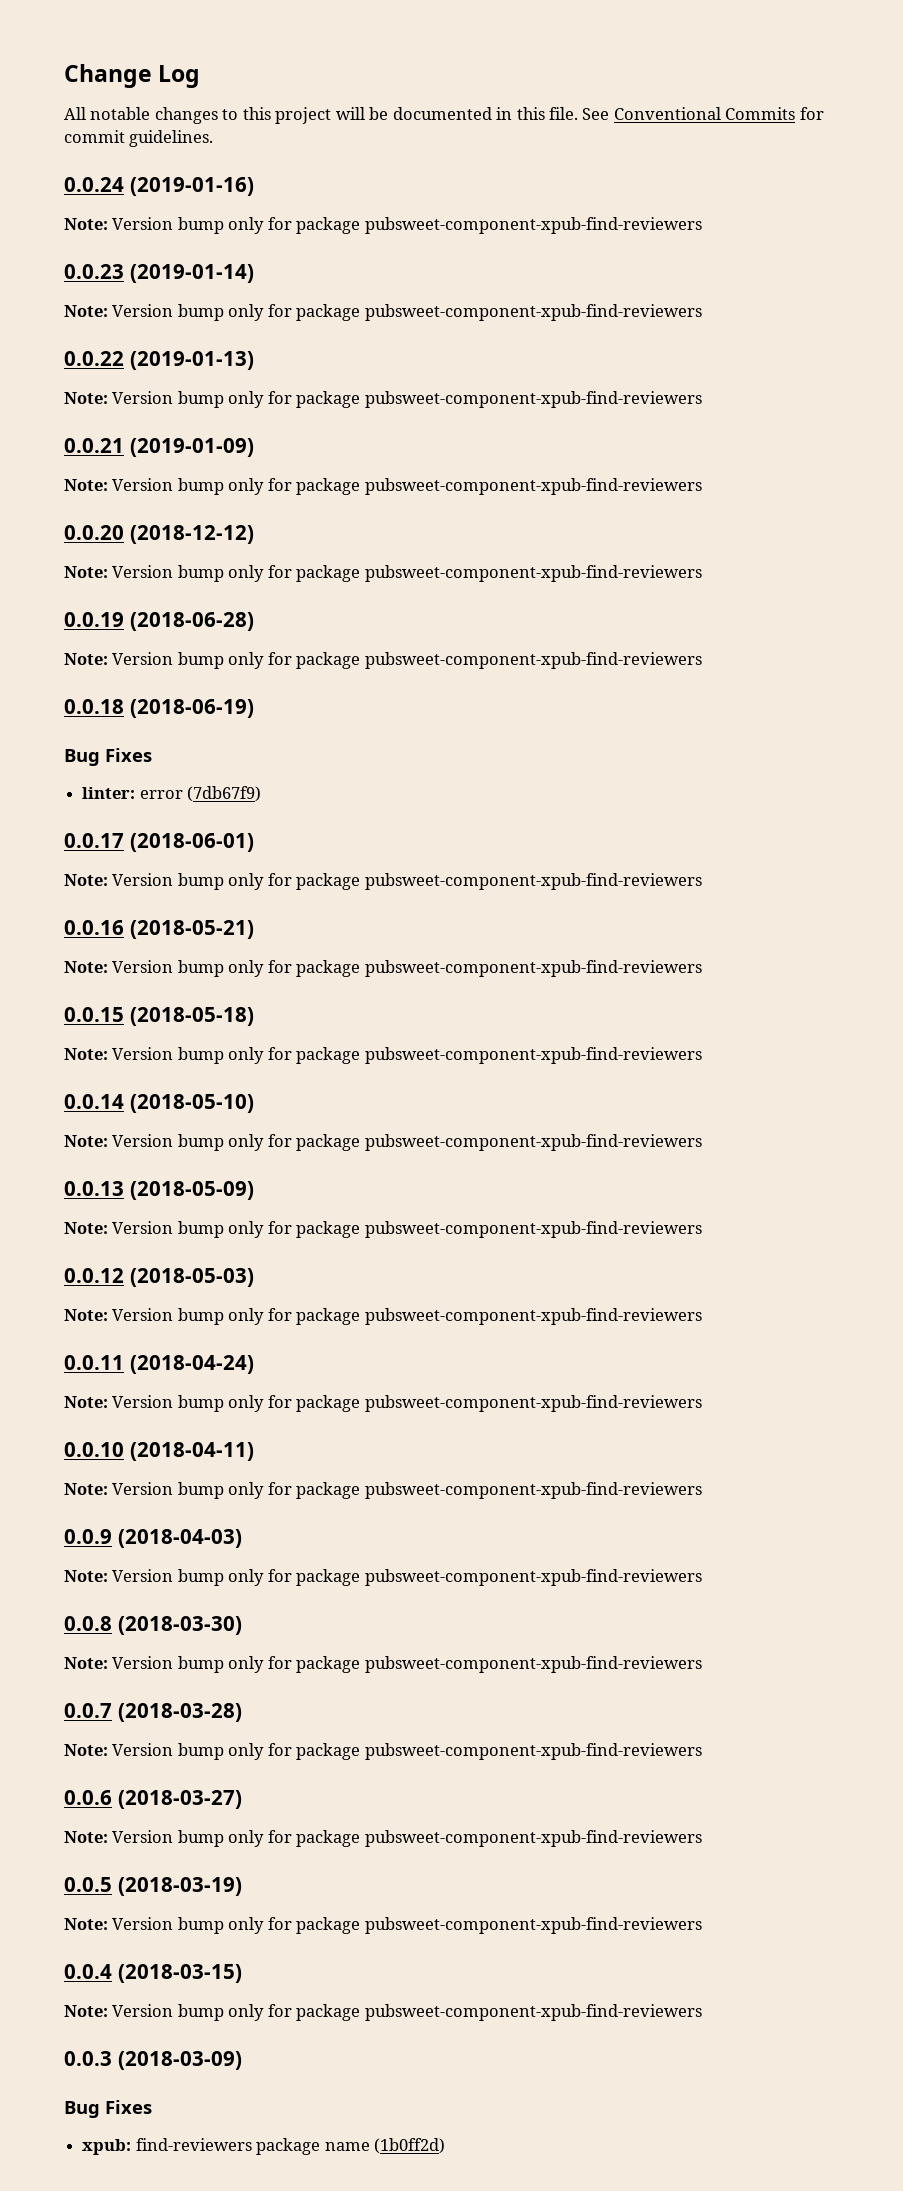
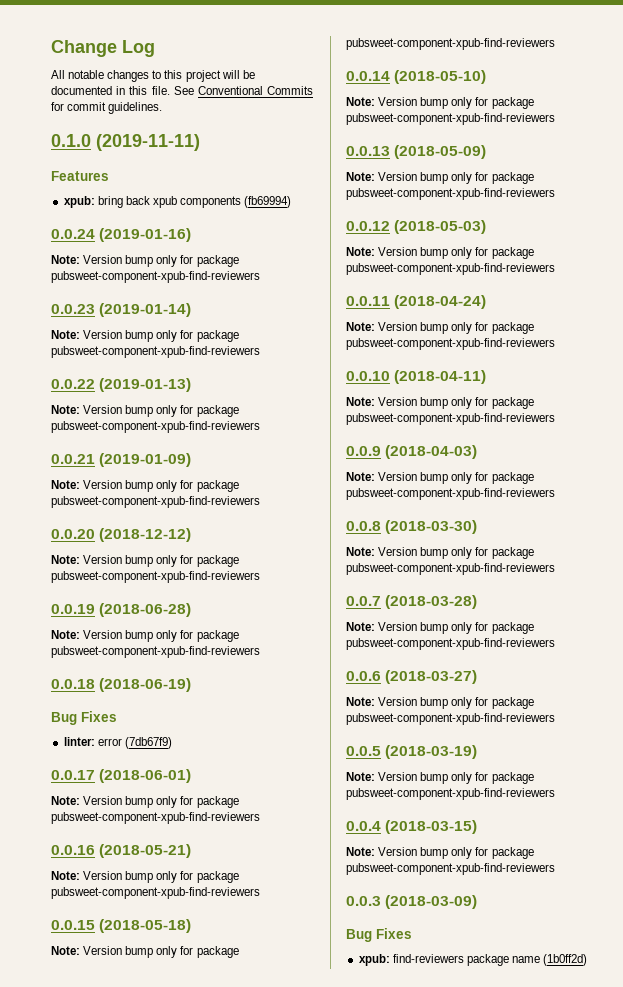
+ 0.1.0 (2019-11-11)
+ Features
+ xpub: bring back xpub components (fb69994)

